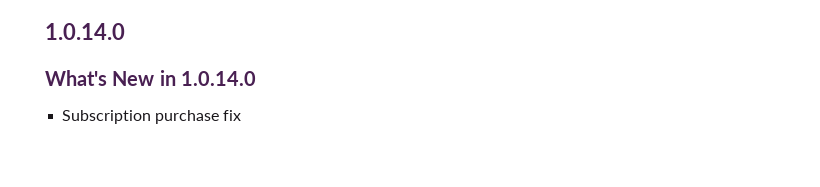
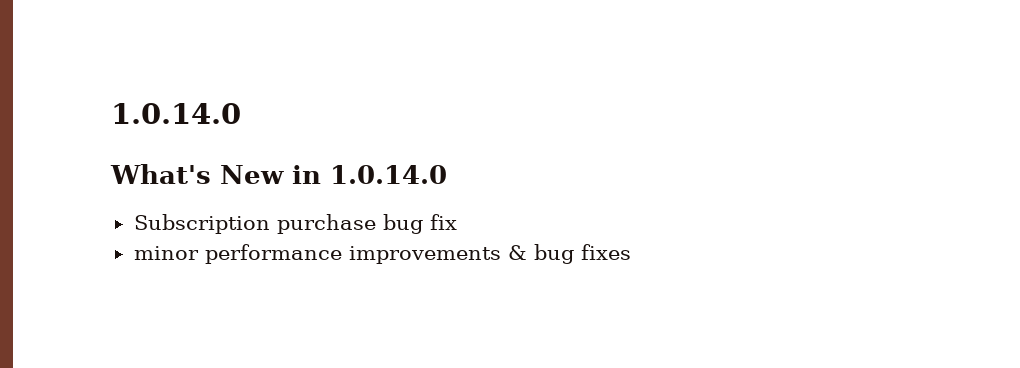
- Subscription purchase fix
+ Subscription purchase bug fix
+ minor performance improvements & bug fixes

